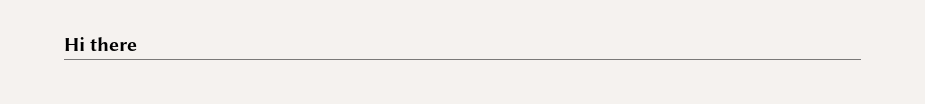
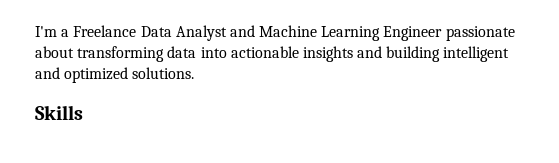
- Hi there
+ I'm a Freelance Data Analyst and Machine Learning Engineer passionate about transforming data into actionable insights and building intelligent and optimized solutions.
+ Skills

